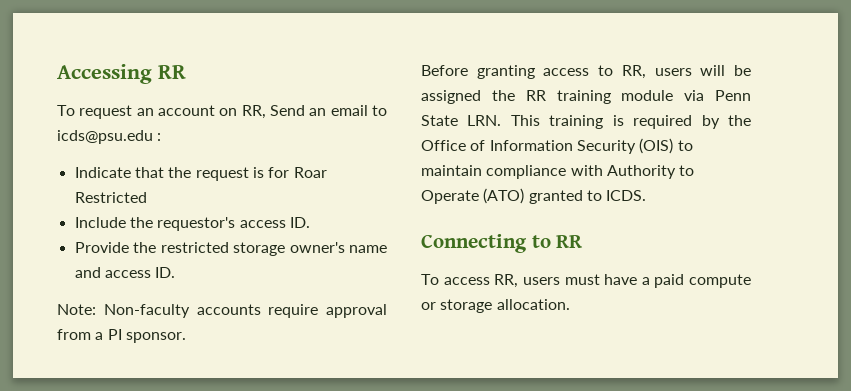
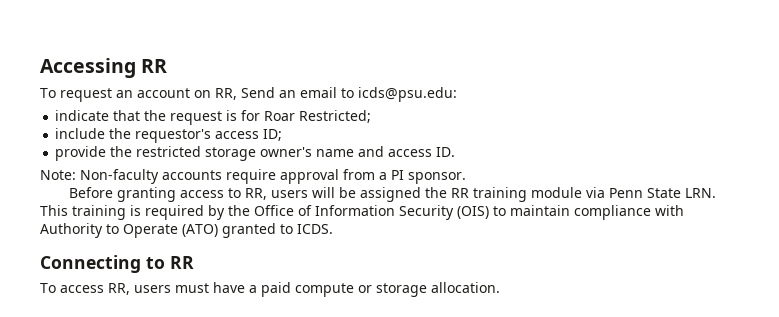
- To request an account on RR, Send an email to icds@psu.edu :
- Indicate that the request is for Roar Restricted
- Include the requestor's access ID.
- Provide the restricted storage owner's name and access ID.
+ To request an account on RR, Send an email to icds@psu.edu:
+ indicate that the request is for Roar Restricted;
+ include the requestor's access ID;
+ provide the restricted storage owner's name and access ID.

